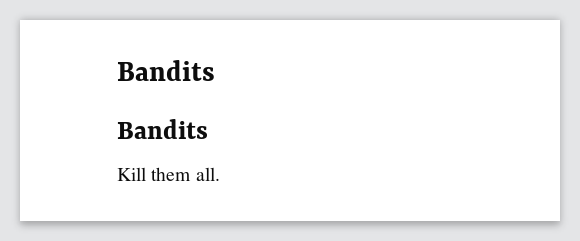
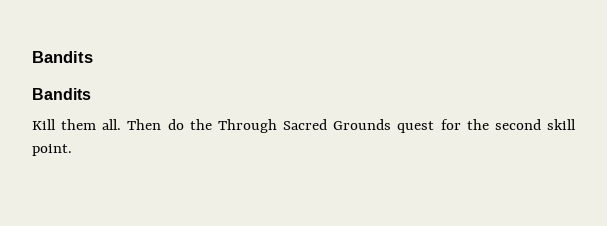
+ Then do the Through Sacred Grounds quest for the second skill point.

